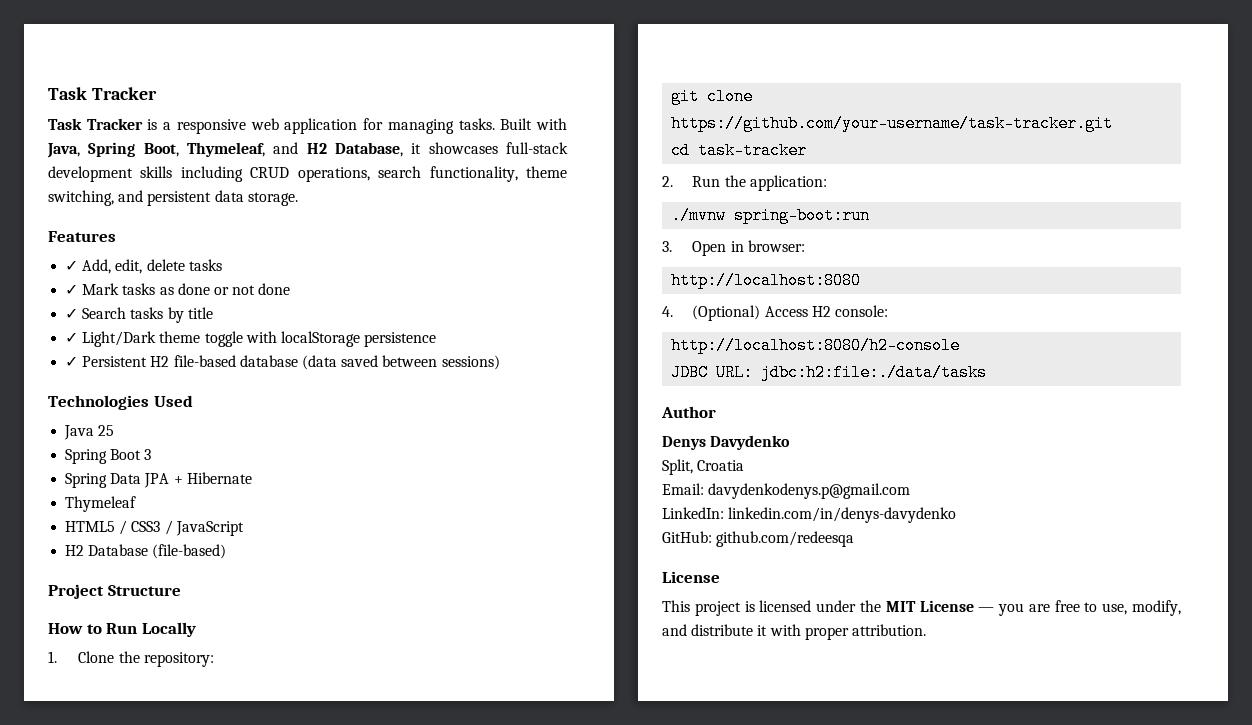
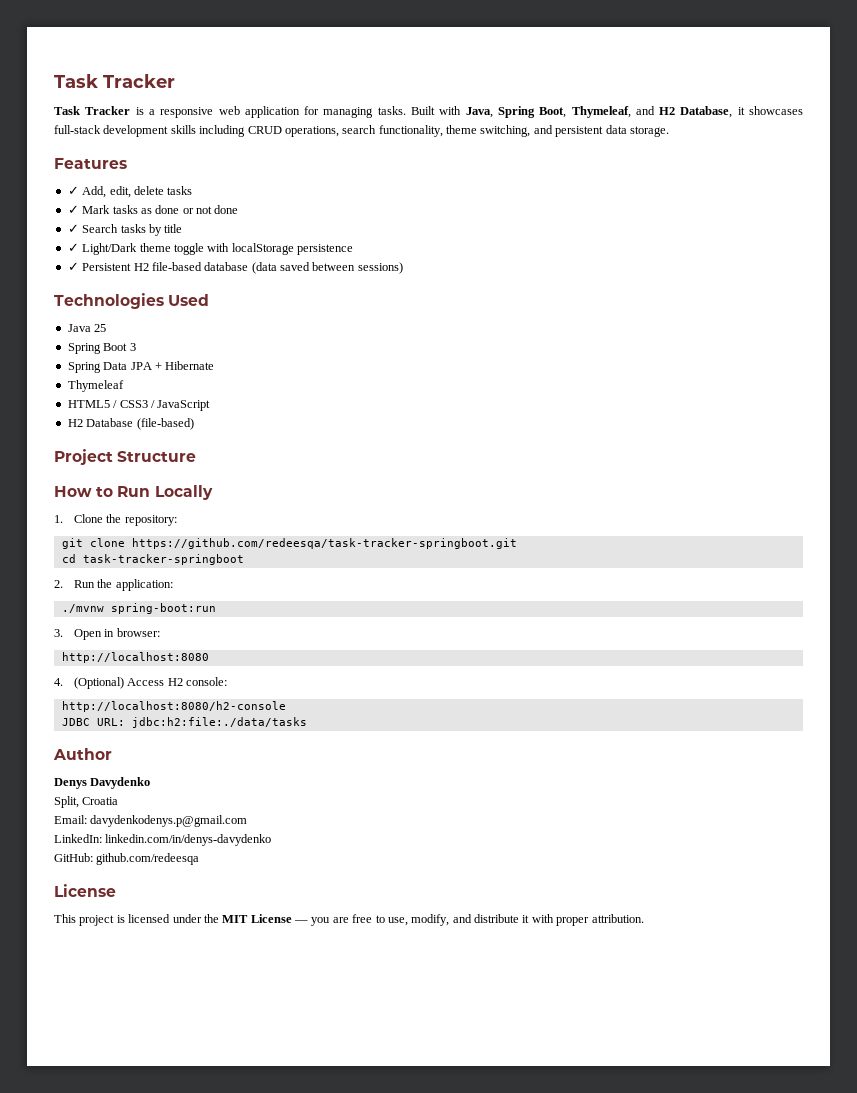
- git clone https://github.com/your-username/task-tracker.git
+ git clone https://github.com/redeesqa/task-tracker-springboot.git
- cd task-tracker
+ cd task-tracker-springboot

